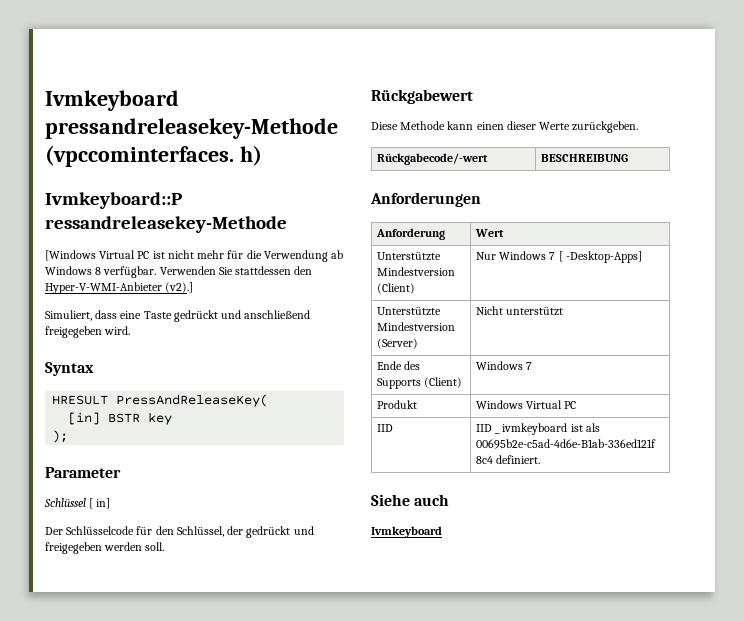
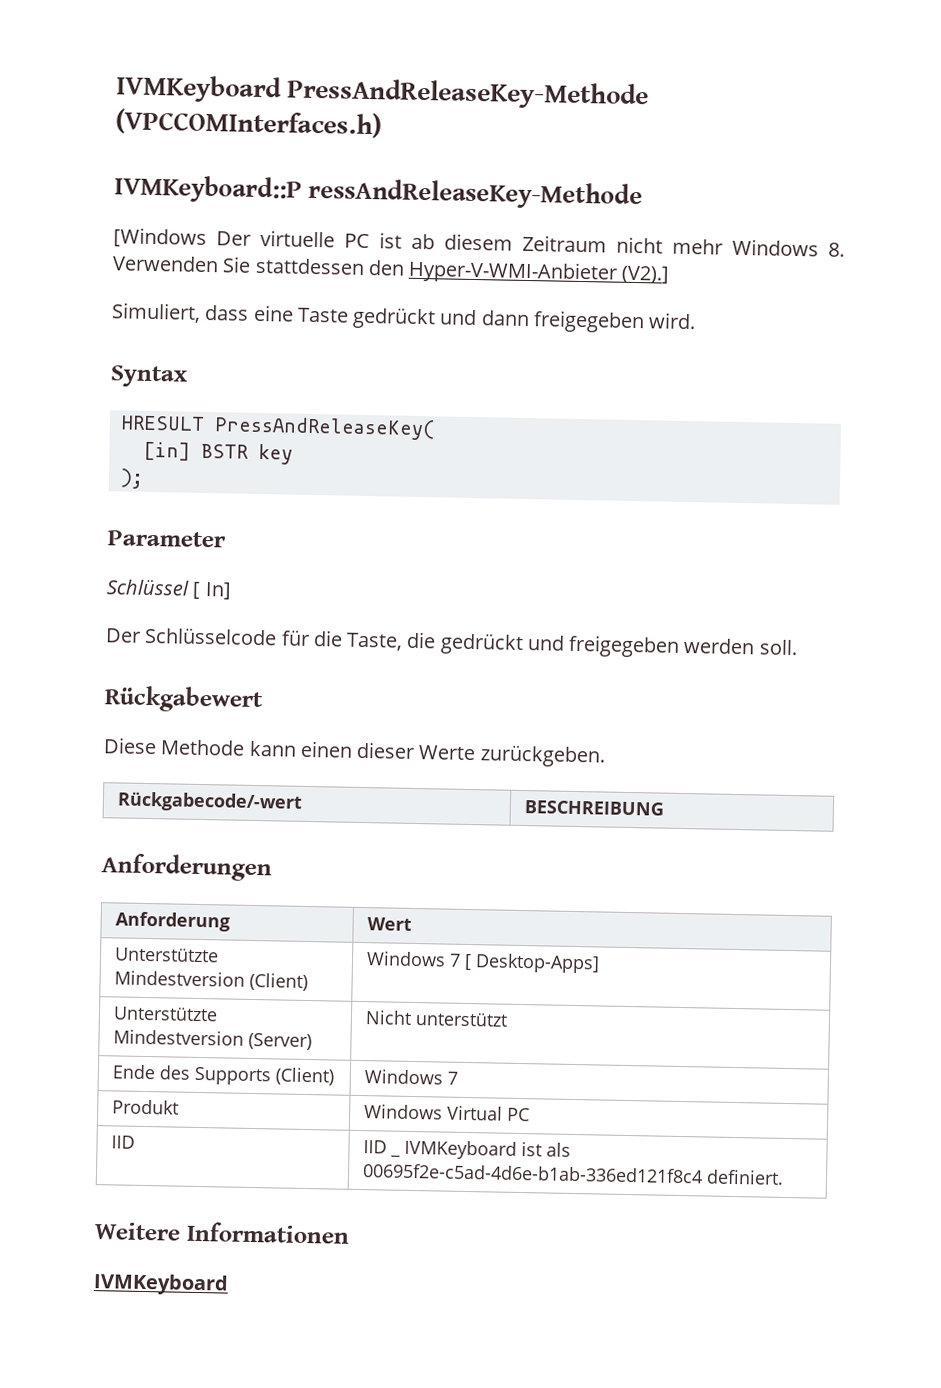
- Ivmkeyboard pressandreleasekey-Methode (vpccominterfaces. h)
- Ivmkeyboard::P ressandreleasekey-Methode
- [Windows Virtual PC ist nicht mehr für die Verwendung ab Windows 8 verfügbar. Verwenden Sie stattdessen den Hyper-V-WMI-Anbieter (v2).]
+ IVMKeyboard PressAndReleaseKey-Methode (VPCCOMInterfaces.h)
+ IVMKeyboard::P ressAndReleaseKey-Methode
+ [Windows Der virtuelle PC ist ab diesem Zeitraum nicht mehr Windows 8. Verwenden Sie stattdessen den Hyper-V-WMI-Anbieter (V2).]
- Simuliert, dass eine Taste gedrückt und anschließend freigegeben wird.
+ Simuliert, dass eine Taste gedrückt und dann freigegeben wird.
- Schlüssel [ in]
+ Schlüssel [ In]
- Der Schlüsselcode für den Schlüssel, der gedrückt und freigegeben werden soll.
+ Der Schlüsselcode für die Taste, die gedrückt und freigegeben werden soll.
- Unterstützte Mindestversion (Client) | Nur Windows 7 [ -Desktop-Apps]
+ Unterstützte Mindestversion (Client) | Windows 7 [ Desktop-Apps]
- IID | IID _ ivmkeyboard ist als 00695b2e-c5ad-4d6e-B1ab-336ed121f 8c4 definiert.
+ IID | IID _ IVMKeyboard ist als 00695f2e-c5ad-4d6e-b1ab-336ed121f8c4 definiert.
- Siehe auch
- Ivmkeyboard
+ Weitere Informationen
+ IVMKeyboard

